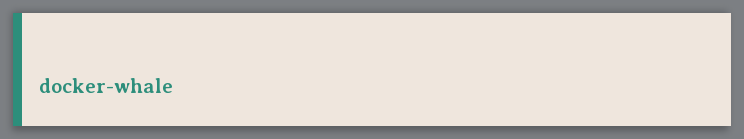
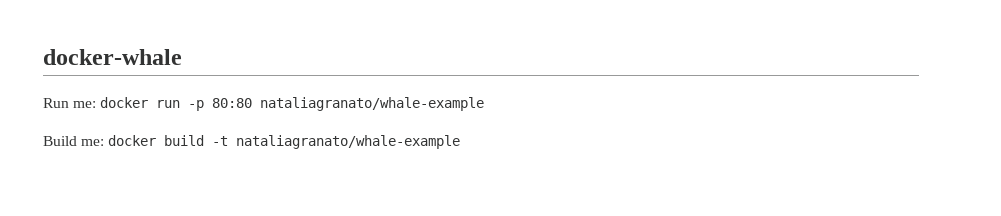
+ Run me: docker run -p 80:80 nataliagranato/whale-example
+ Build me: docker build -t nataliagranato/whale-example

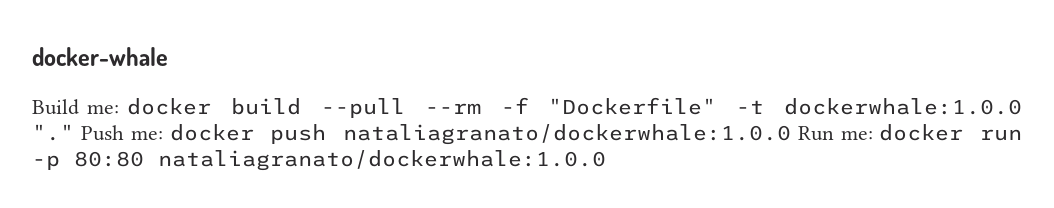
- Run me: docker run -p 80:80 nataliagranato/whale-example
- Build me: docker build -t nataliagranato/whale-example
+ Build me: docker build --pull --rm -f "Dockerfile" -t dockerwhale:1.0.0 "." Push me: docker push nataliagranato/dockerwhale:1.0.0 Run me: docker run -p 80:80 nataliagranato/dockerwhale:1.0.0

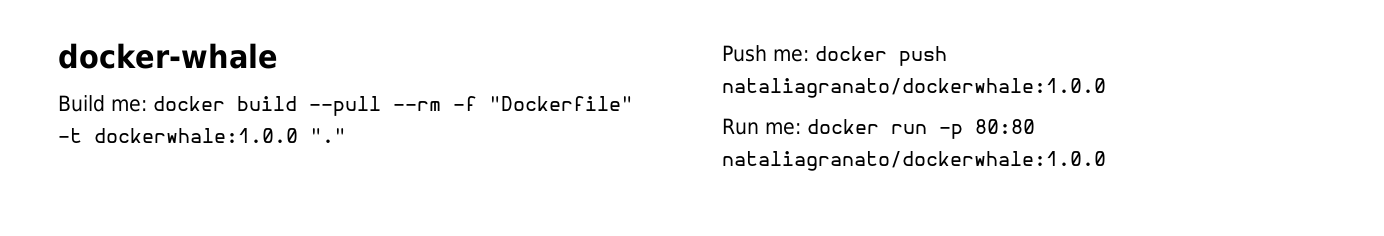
- Build me: docker build --pull --rm -f "Dockerfile" -t dockerwhale:1.0.0 "." Push me: docker push nataliagranato/dockerwhale:1.0.0 Run me: docker run -p 80:80 nataliagranato/dockerwhale:1.0.0
+ Build me: docker build --pull --rm -f "Dockerfile" -t dockerwhale:1.0.0 "."
+ Push me: docker push nataliagranato/dockerwhale:1.0.0
+ Run me: docker run -p 80:80 nataliagranato/dockerwhale:1.0.0

